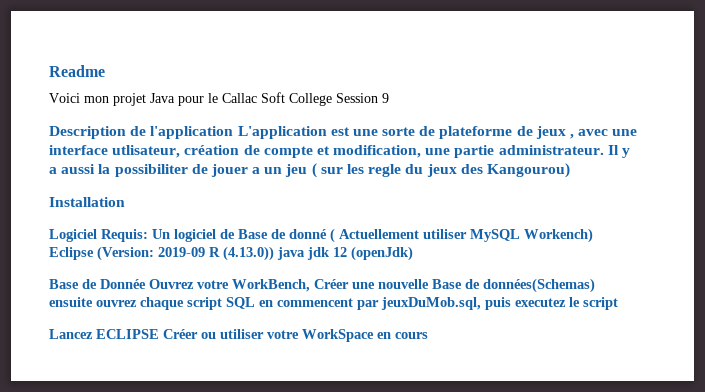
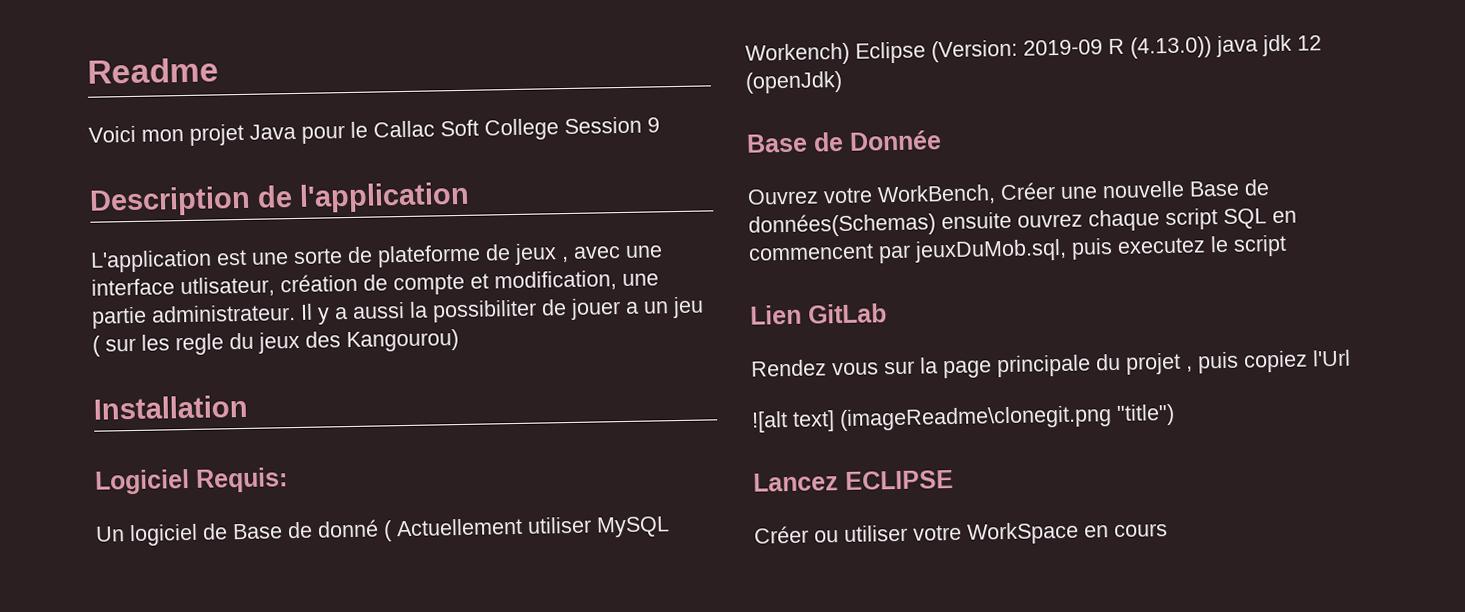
- Description de l'application L'application est une sorte de plateforme de jeux , avec une interface utlisateur, création de compte et modification, une partie administrateur.
+ Description de l'application
+ L'application est une sorte de plateforme de jeux , avec une interface utlisateur, création de compte et modification, une partie administrateur.
- Logiciel Requis: Un logiciel de Base de donné ( Actuellement utiliser MySQL Workench) Eclipse (Version: 2019-09 R (4.13.0)) java jdk 12 (openJdk)
+ Logiciel Requis:
+ Un logiciel de Base de donné ( Actuellement utiliser MySQL Workench) Eclipse (Version: 2019-09 R (4.13.0)) java jdk 12 (openJdk)
- Base de Donnée Ouvrez votre WorkBench, Créer une nouvelle Base de données(Schemas) ensuite ouvrez chaque script SQL en commencent par jeuxDuMob.sql, puis executez le script
+ Base de Donnée
+ Ouvrez votre WorkBench, Créer une nouvelle Base de données(Schemas) ensuite ouvrez chaque script SQL en commencent par jeuxDuMob.sql, puis executez le script
+ Lien GitLab
+ Rendez vous sur la page principale du projet , puis copiez l'Url
+ ![alt text] (imageReadme\clonegit.png "title")
- Lancez ECLIPSE Créer ou utiliser votre WorkSpace en cours
+ Lancez ECLIPSE
+ Créer ou utiliser votre WorkSpace en cours

